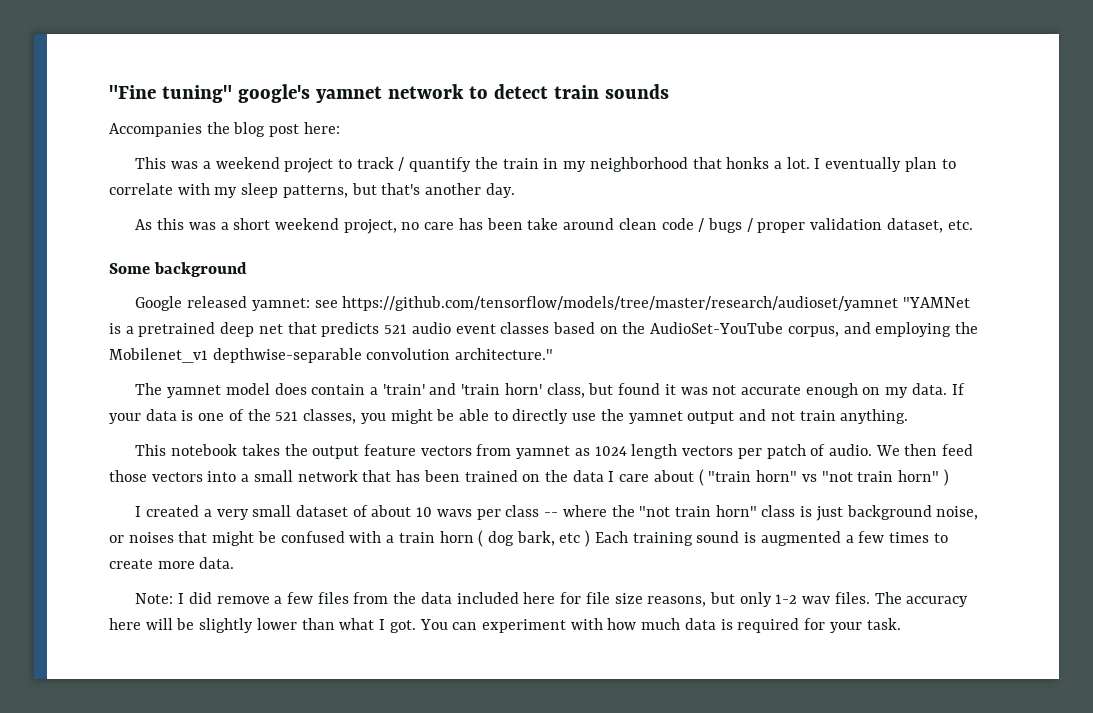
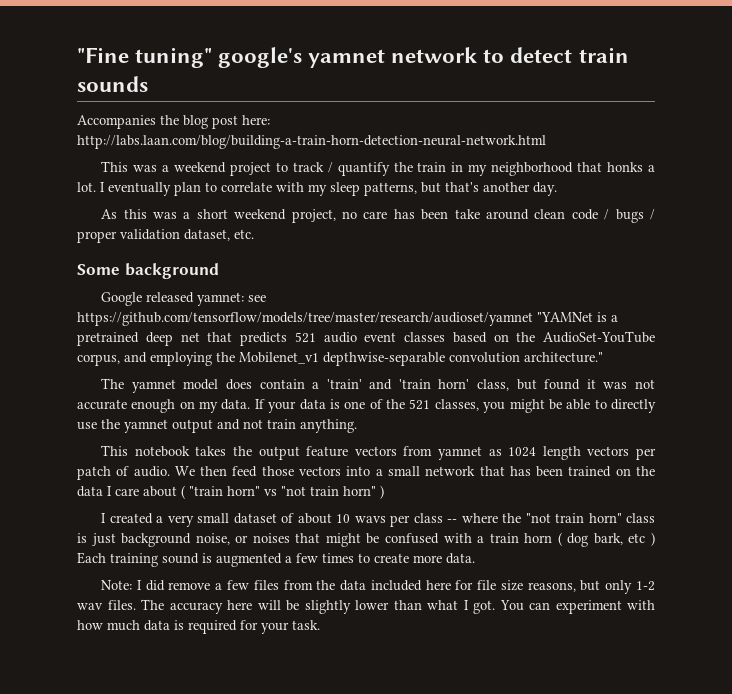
- Accompanies the blog post here:
+ Accompanies the blog post here: http://labs.laan.com/blog/building-a-train-horn-detection-neural-network.html

